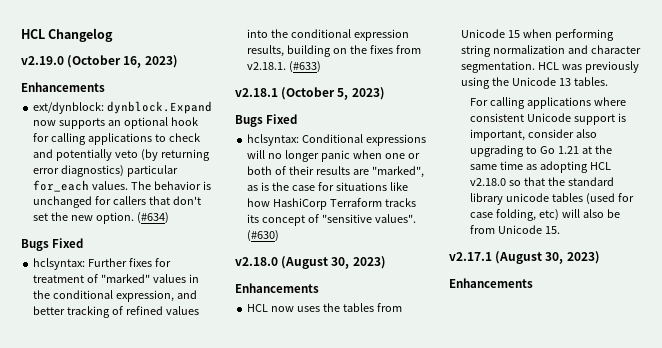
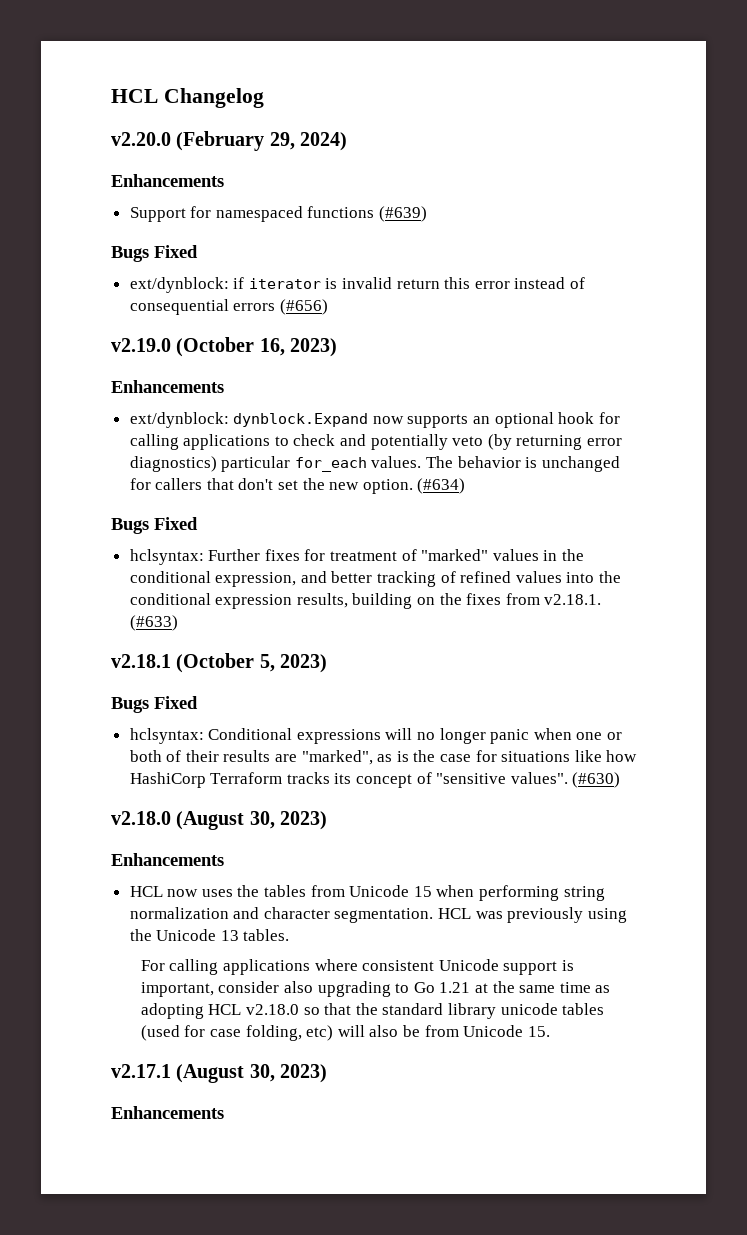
+ v2.20.0 (February 29, 2024)
+ Enhancements
+ Support for namespaced functions (#639)
+ Bugs Fixed
+ ext/dynblock: if iterator is invalid return this error instead of consequential errors (#656)

